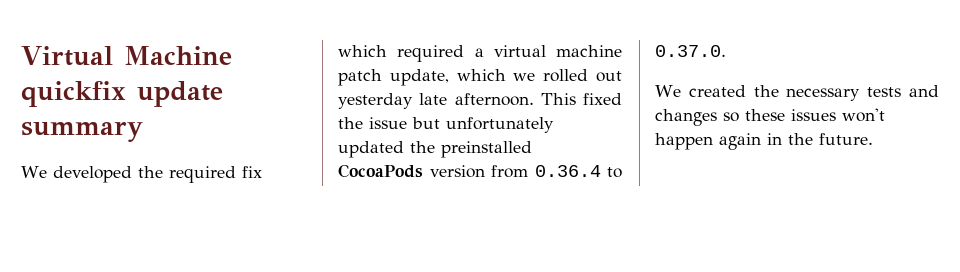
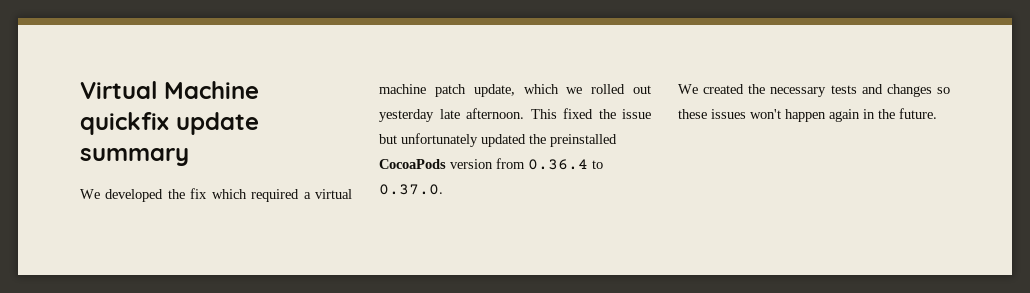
- We developed the required fix which required a virtual machine patch update, which we rolled out yesterday late afternoon.
+ We developed the fix which required a virtual machine patch update, which we rolled out yesterday late afternoon.

